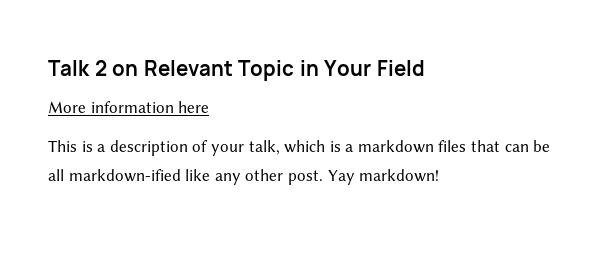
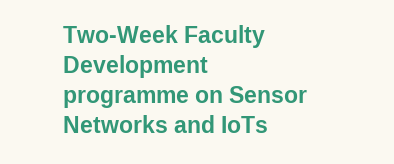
- Talk 2 on Relevant Topic in Your Field
- More information here
- This is a description of your talk, which is a markdown files that can be all markdown-ified like any other post. Yay markdown!
+ Two-Week Faculty Development programme on Sensor Networks and IoTs

